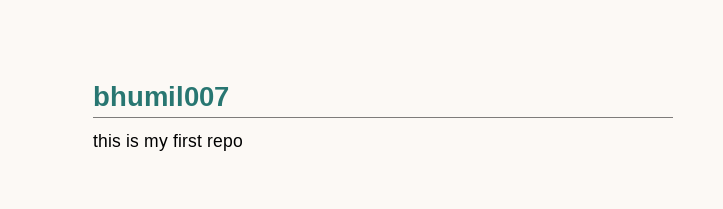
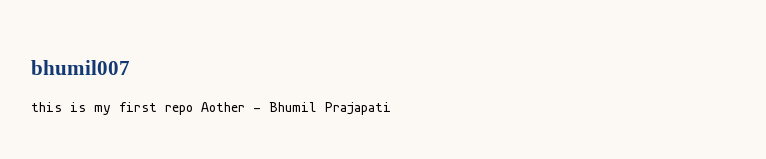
- this is my first repo
+ this is my first repo Aother - Bhumil Prajapati

